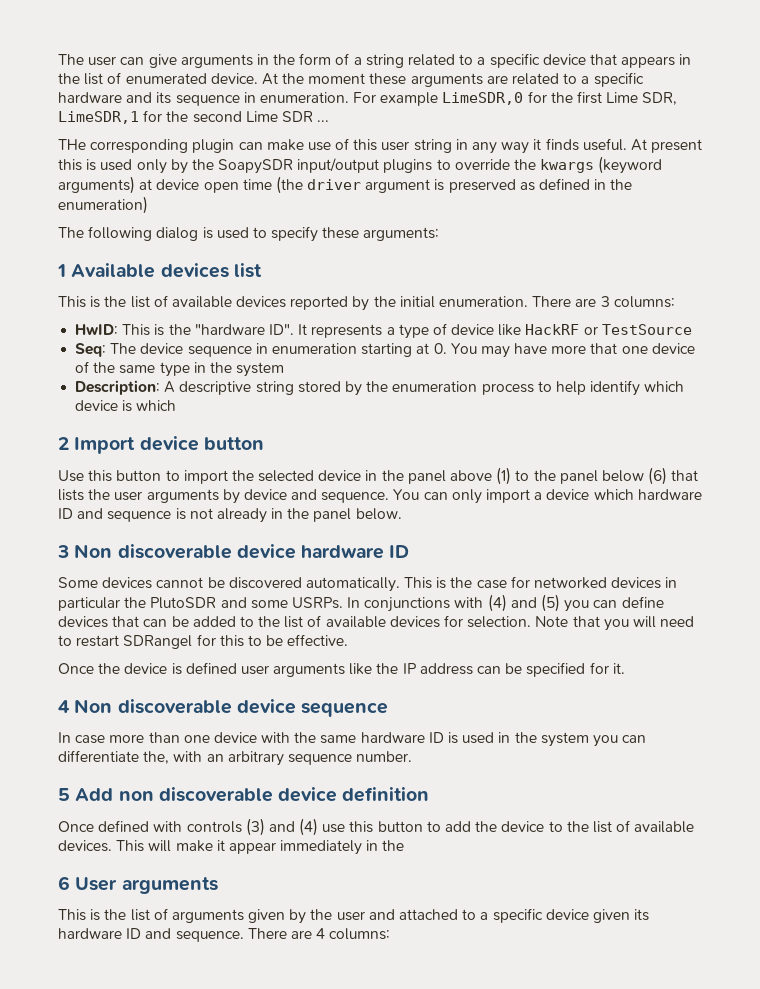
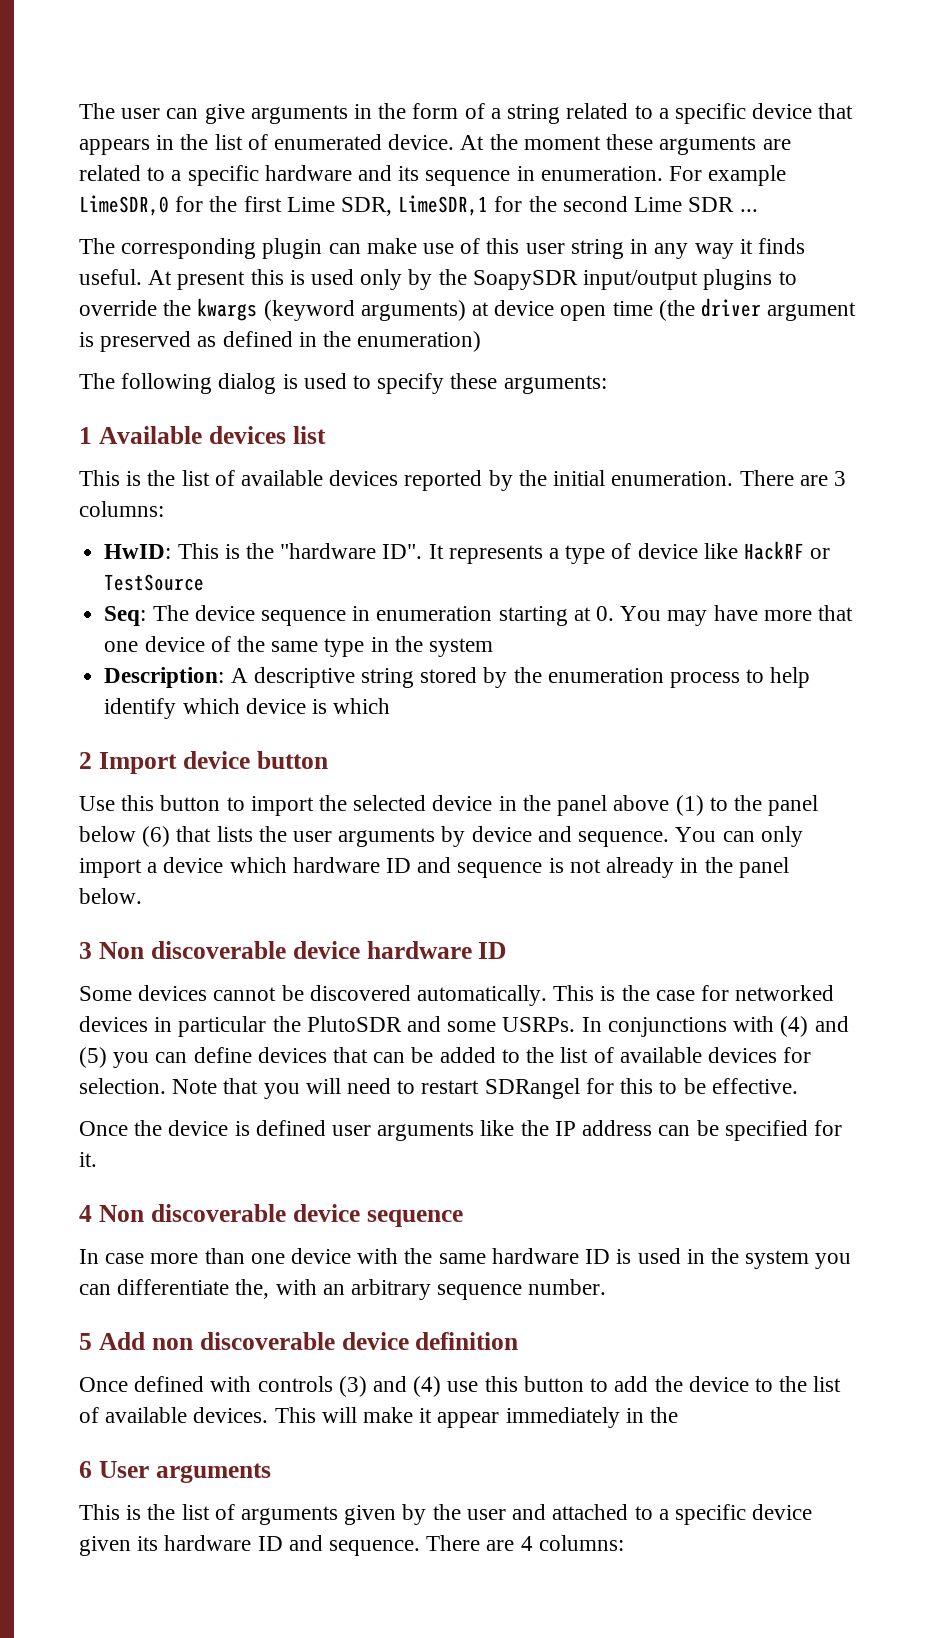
- THe corresponding plugin can make use of this user string in any way it finds useful.
+ The corresponding plugin can make use of this user string in any way it finds useful.

